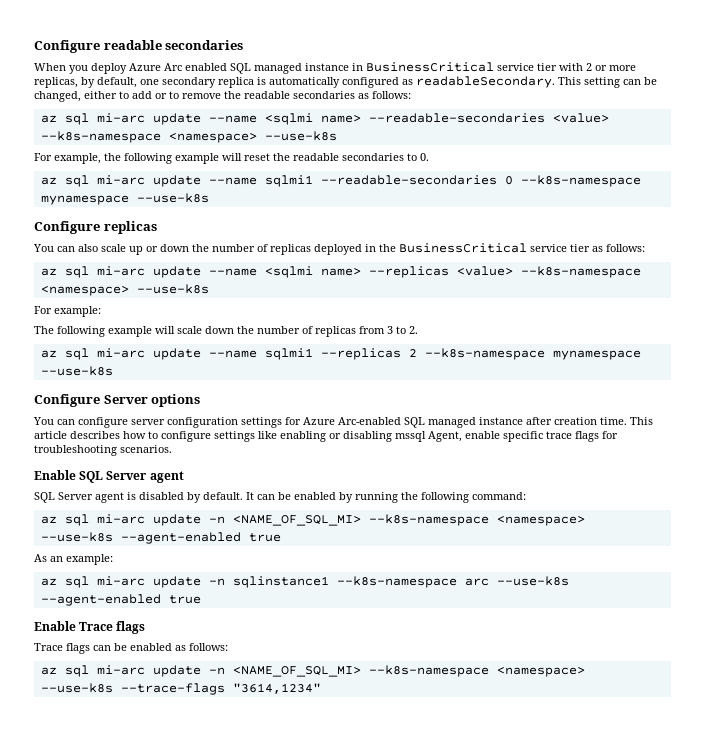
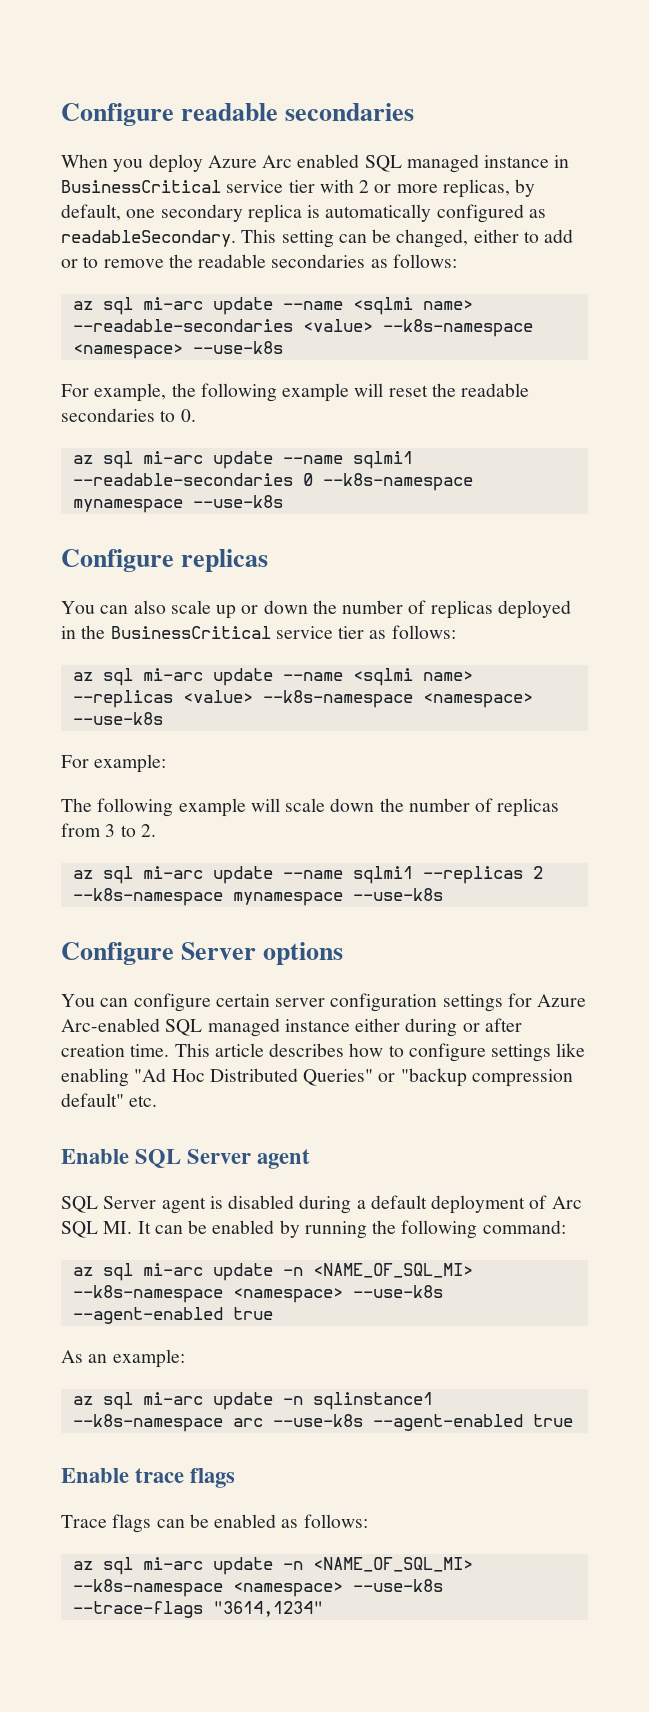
- You can configure server configuration settings for Azure Arc-enabled SQL managed instance after creation time.
+ You can configure certain server configuration settings for Azure Arc-enabled SQL managed instance either during or after creation time.
- This article describes how to configure settings like enabling or disabling mssql Agent, enable specific trace flags for troubleshooting scenarios.
+ This article describes how to configure settings like enabling "Ad Hoc Distributed Queries" or "backup compression default" etc.
- SQL Server agent is disabled by default. It can be enabled by running the following command:
+ SQL Server agent is disabled during a default deployment of Arc SQL MI. It can be enabled by running the following command:
- Enable Trace flags
+ Enable trace flags

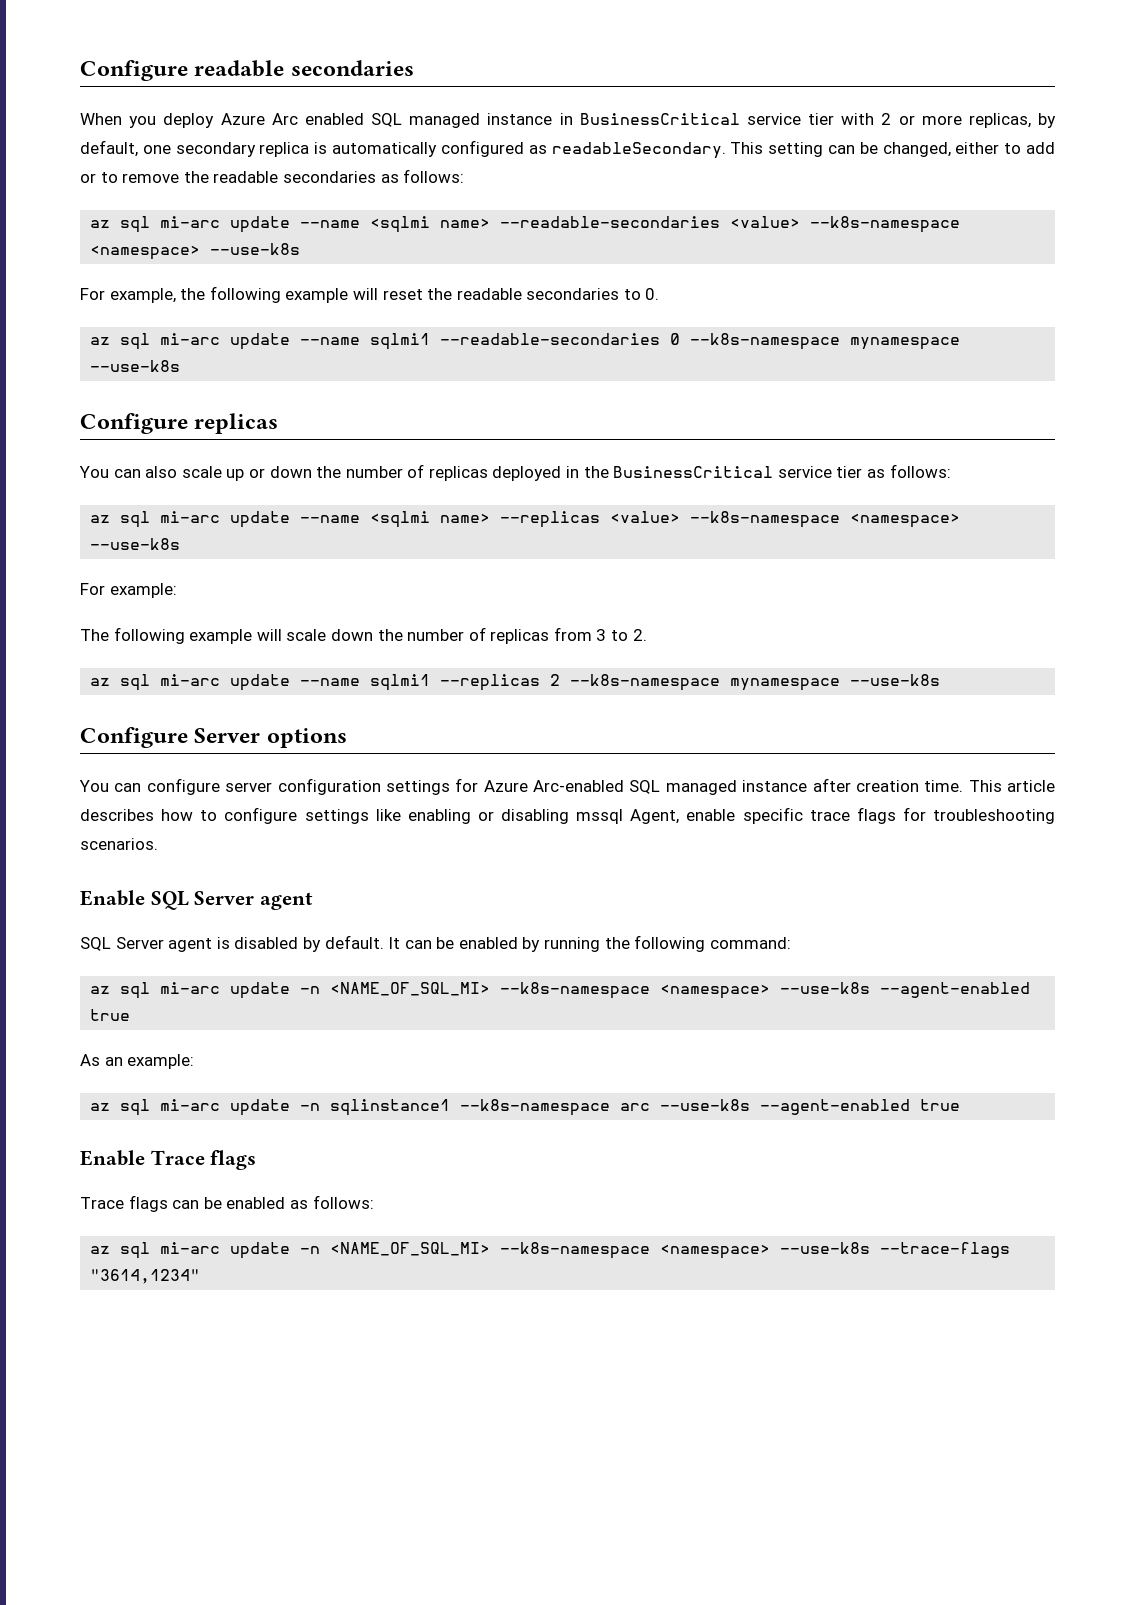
- You can configure certain server configuration settings for Azure Arc-enabled SQL managed instance either during or after creation time.
+ You can configure server configuration settings for Azure Arc-enabled SQL managed instance after creation time.
- This article describes how to configure settings like enabling "Ad Hoc Distributed Queries" or "backup compression default" etc.
+ This article describes how to configure settings like enabling or disabling mssql Agent, enable specific trace flags for troubleshooting scenarios.
- SQL Server agent is disabled during a default deployment of Arc SQL MI. It can be enabled by running the following command:
+ SQL Server agent is disabled by default. It can be enabled by running the following command:
- Enable trace flags
+ Enable Trace flags

